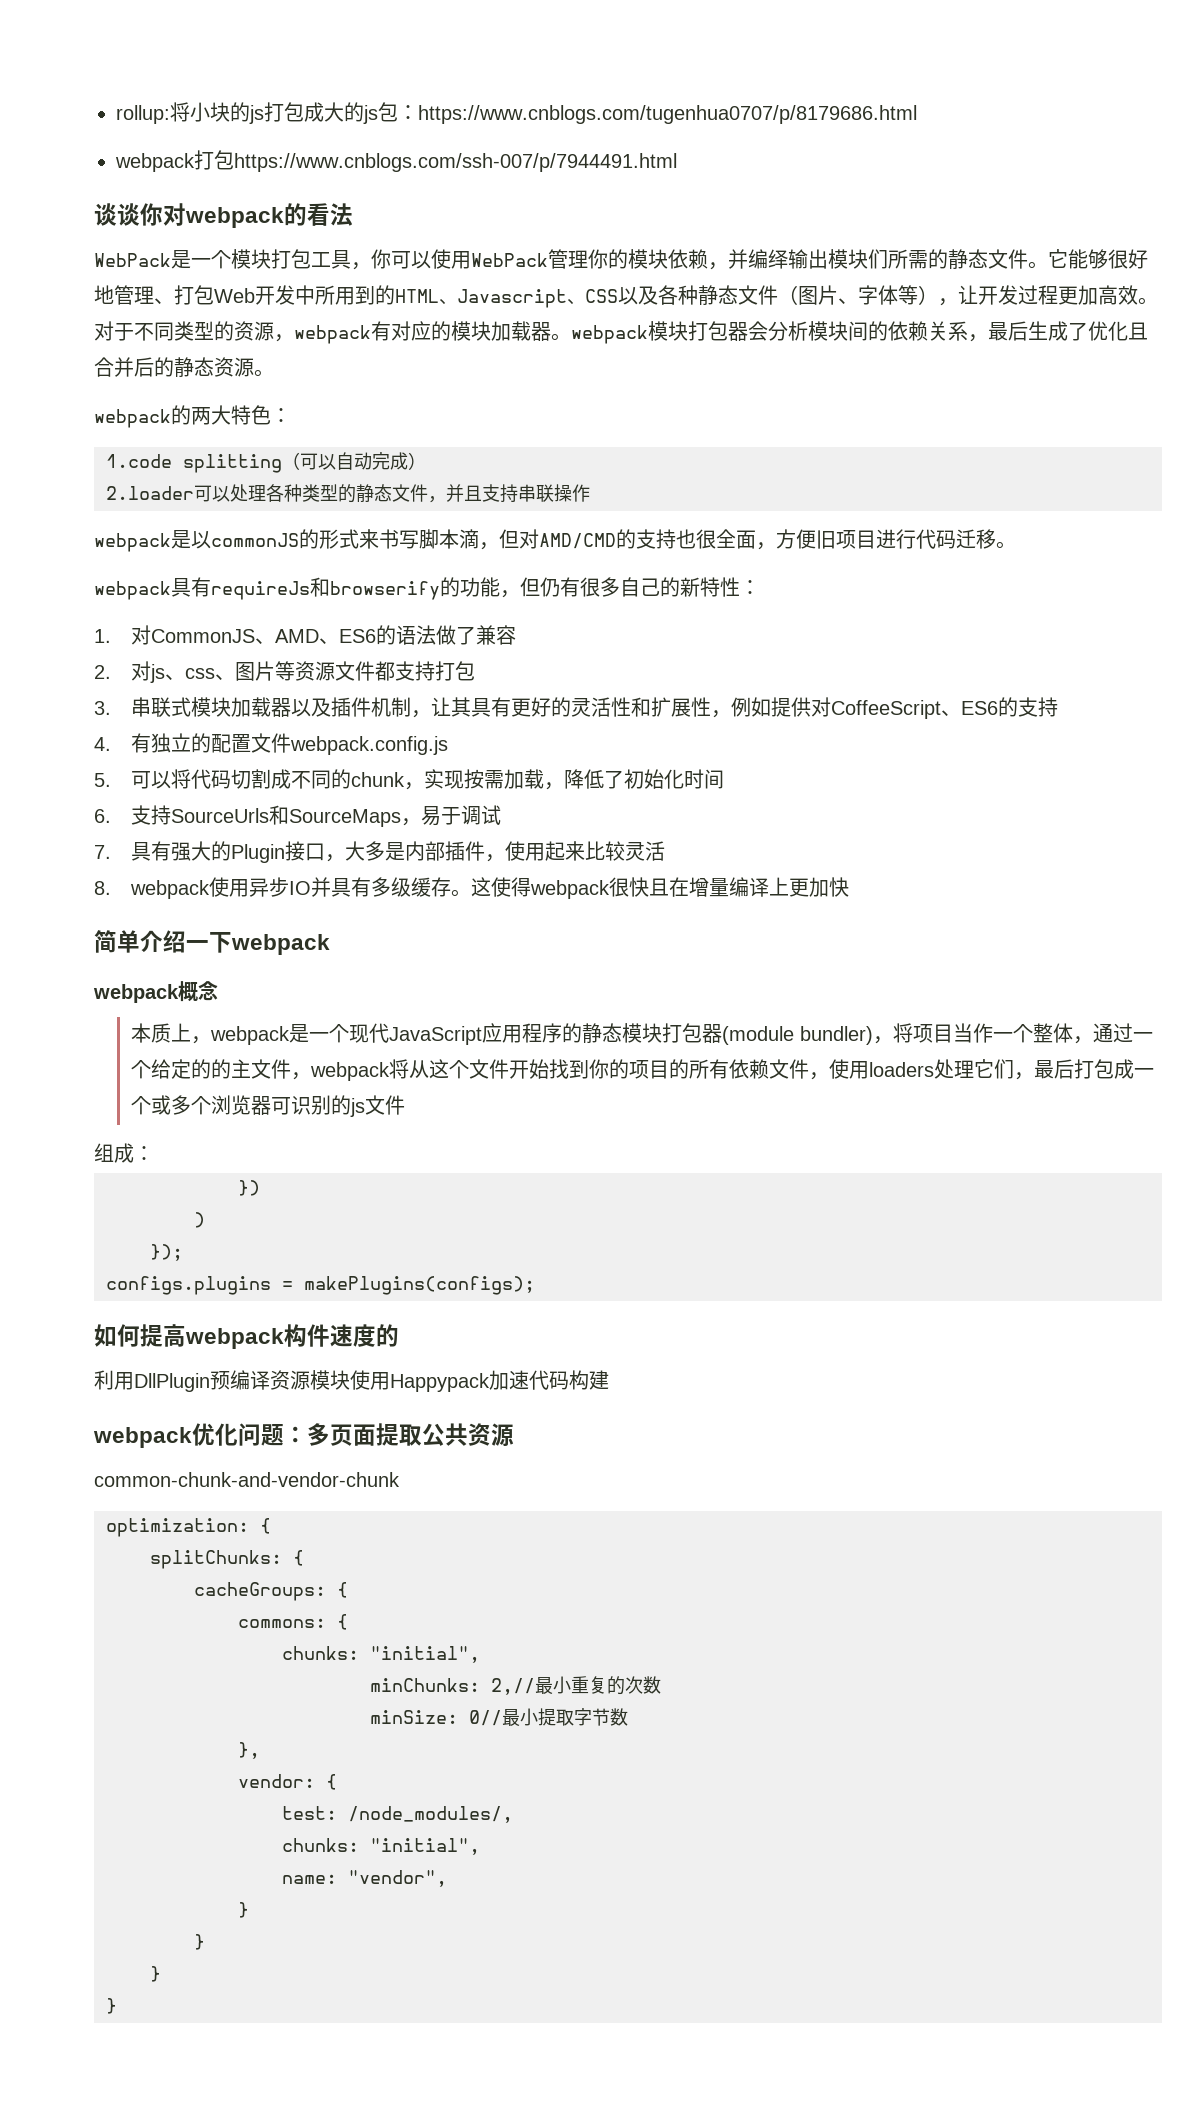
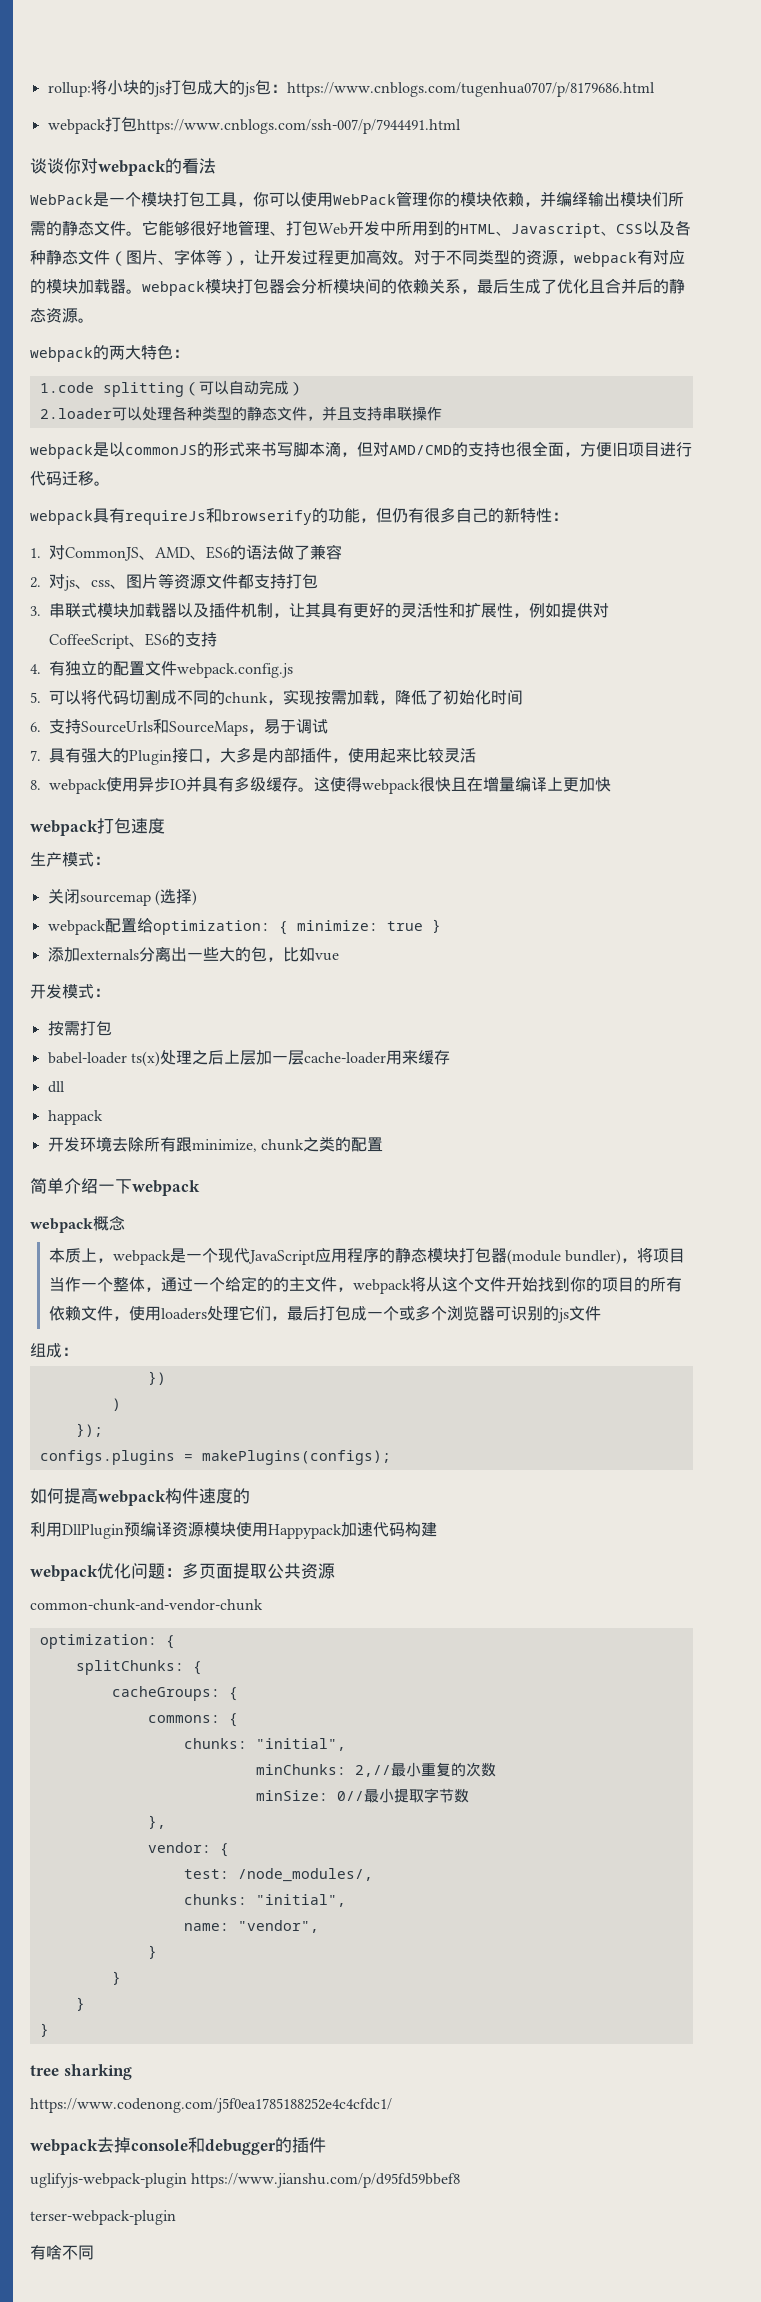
+ webpack打包速度
+ 生产模式：
+ 关闭sourcemap (选择)
+ webpack配置给optimization: { minimize: true }
+ 添加externals分离出一些大的包，比如vue
+ 开发模式：
+ 按需打包
+ babel-loader ts(x)处理之后上层加一层cache-loader用来缓存
+ dll
+ happack
+ 开发环境去除所有跟minimize, chunk之类的配置
+ tree sharking
+ https://www.codenong.com/j5f0ea1785188252e4c4cfdc1/
+ webpack去掉console和debugger的插件
+ uglifyjs-webpack-plugin https://www.jianshu.com/p/d95fd59bbef8
+ terser-webpack-plugin
+ 有啥不同

